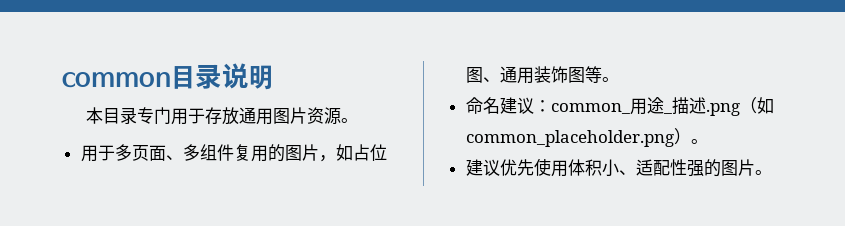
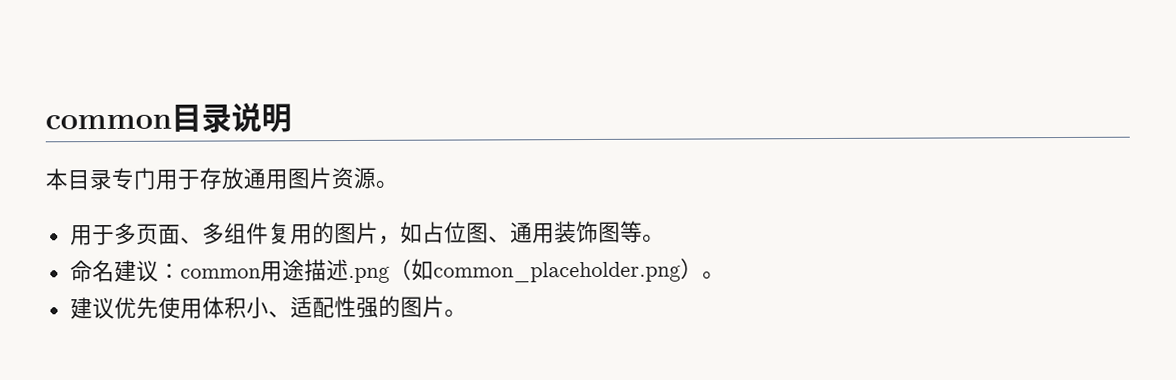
- 命名建议：common_用途_描述.png（如common_placeholder.png）。
+ 命名建议：common用途描述.png（如common_placeholder.png）。

